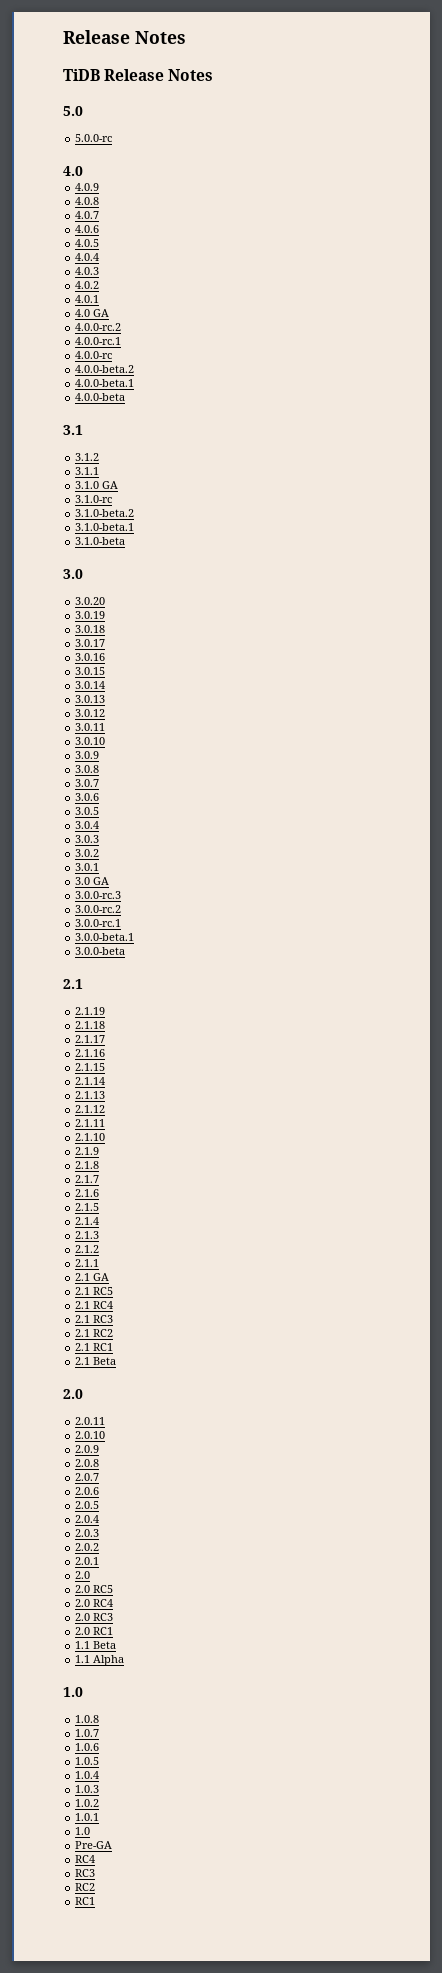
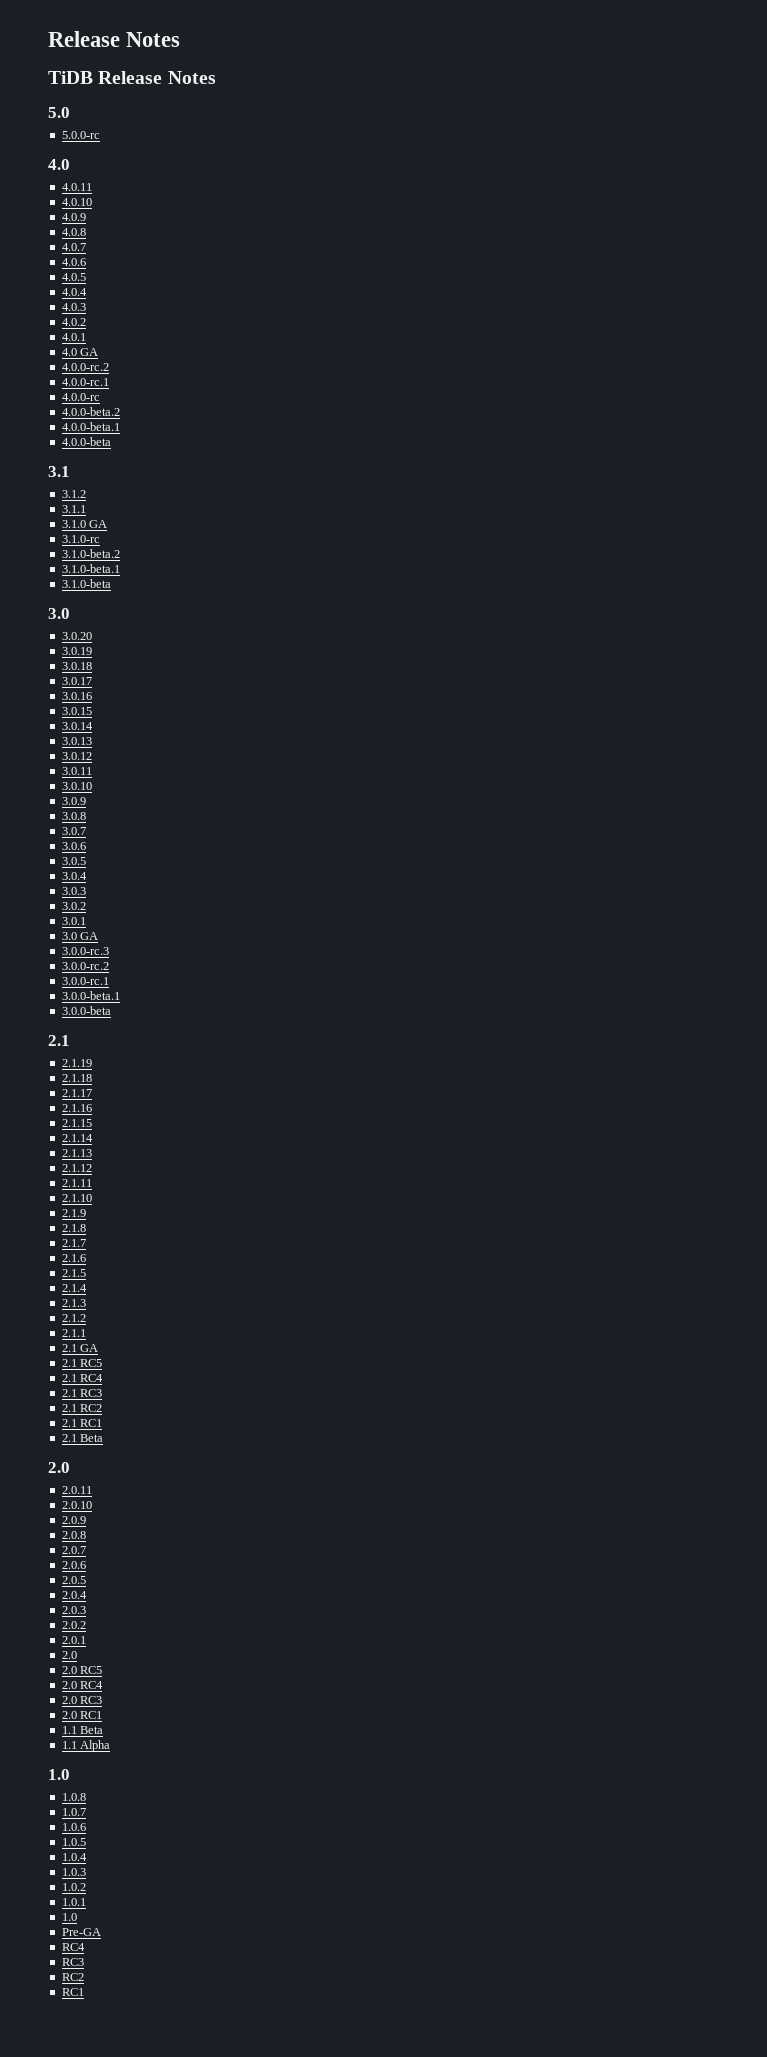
+ 4.0.11
+ 4.0.10

